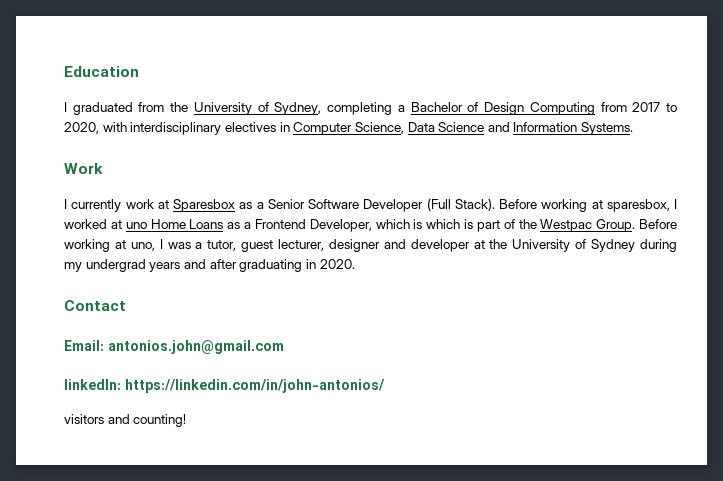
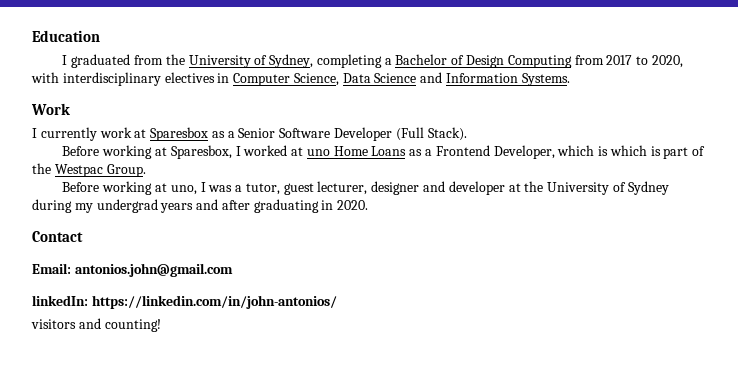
- I currently work at Sparesbox as a Senior Software Developer (Full Stack). Before working at sparesbox, I worked at uno Home Loans as a Frontend Developer, which is which is part of the Westpac Group. Before working at uno, I was a tutor, guest lecturer, designer and developer at the University of Sydney during my undergrad years and after graduating in 2020.
+ I currently work at Sparesbox as a Senior Software Developer (Full Stack).
+ Before working at Sparesbox, I worked at uno Home Loans as a Frontend Developer, which is which is part of the Westpac Group.
+ Before working at uno, I was a tutor, guest lecturer, designer and developer at the University of Sydney during my undergrad years and after graduating in 2020.

